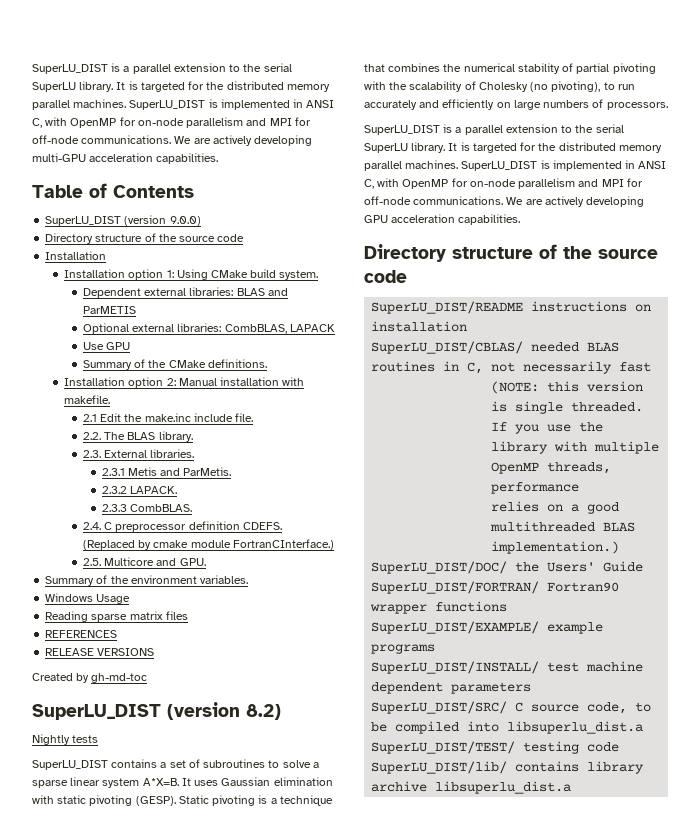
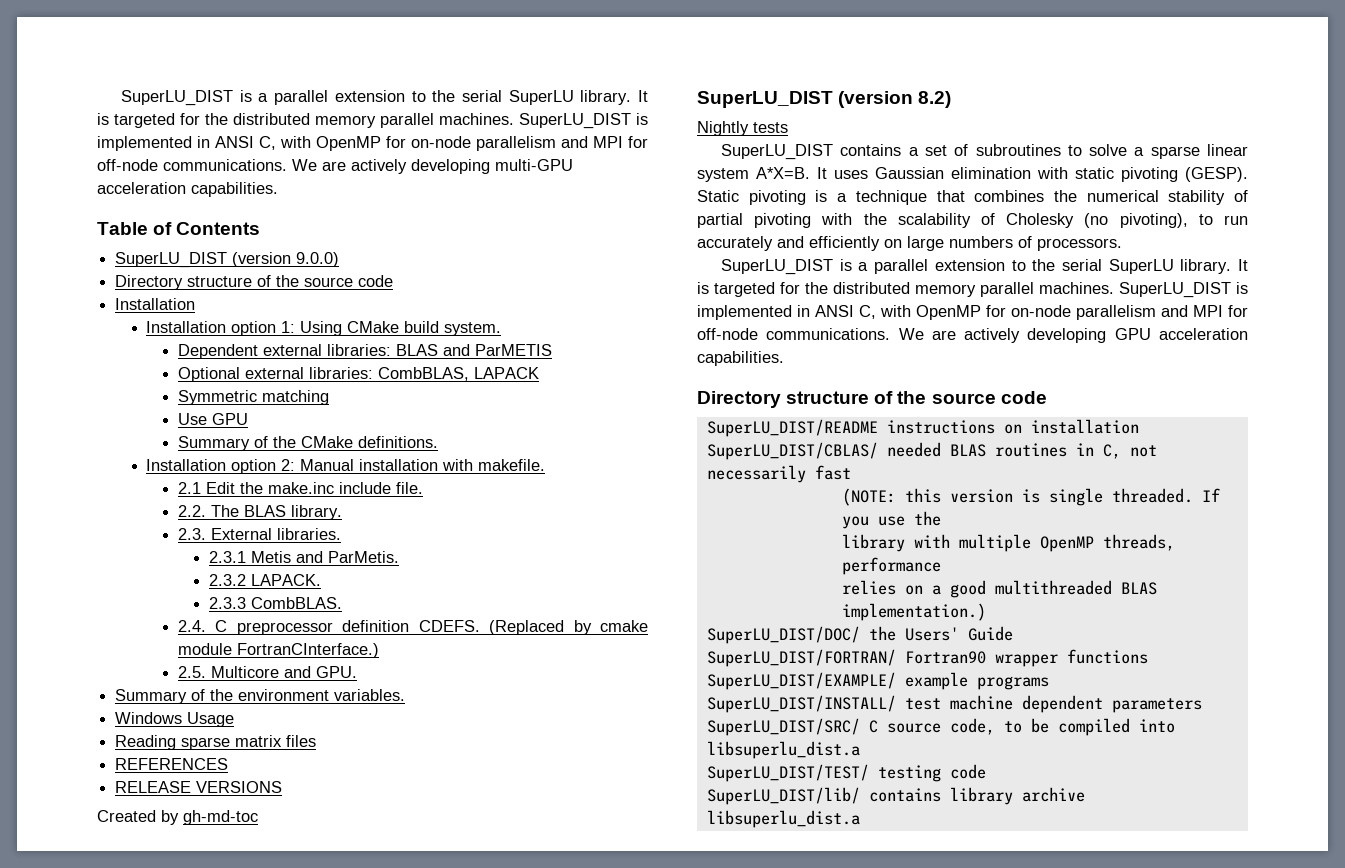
+ Symmetric matching

